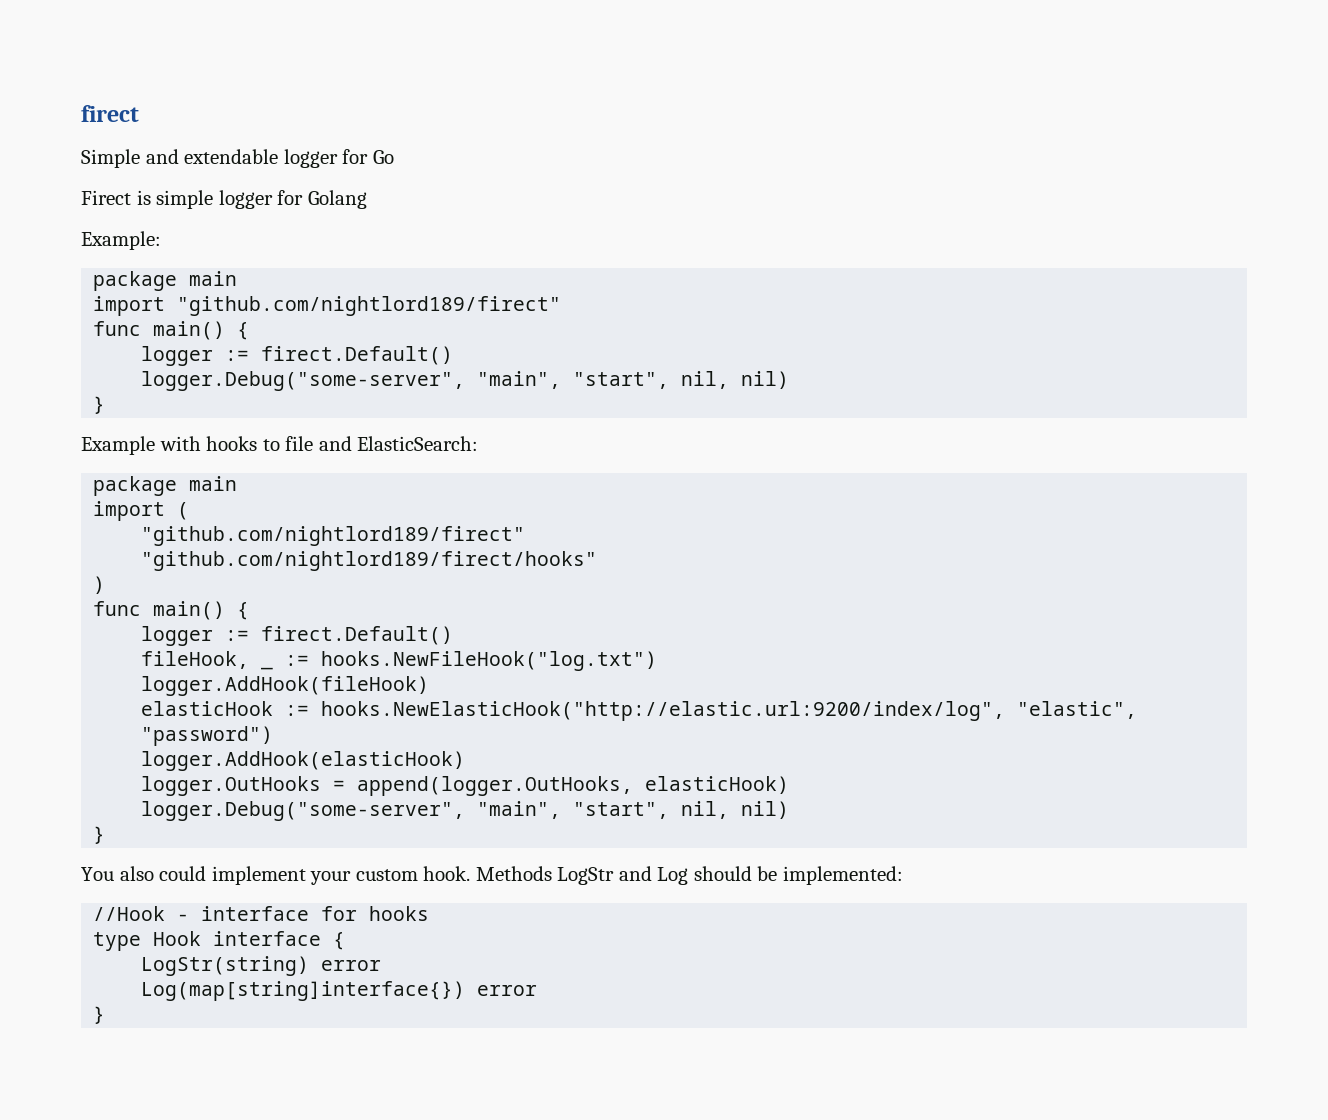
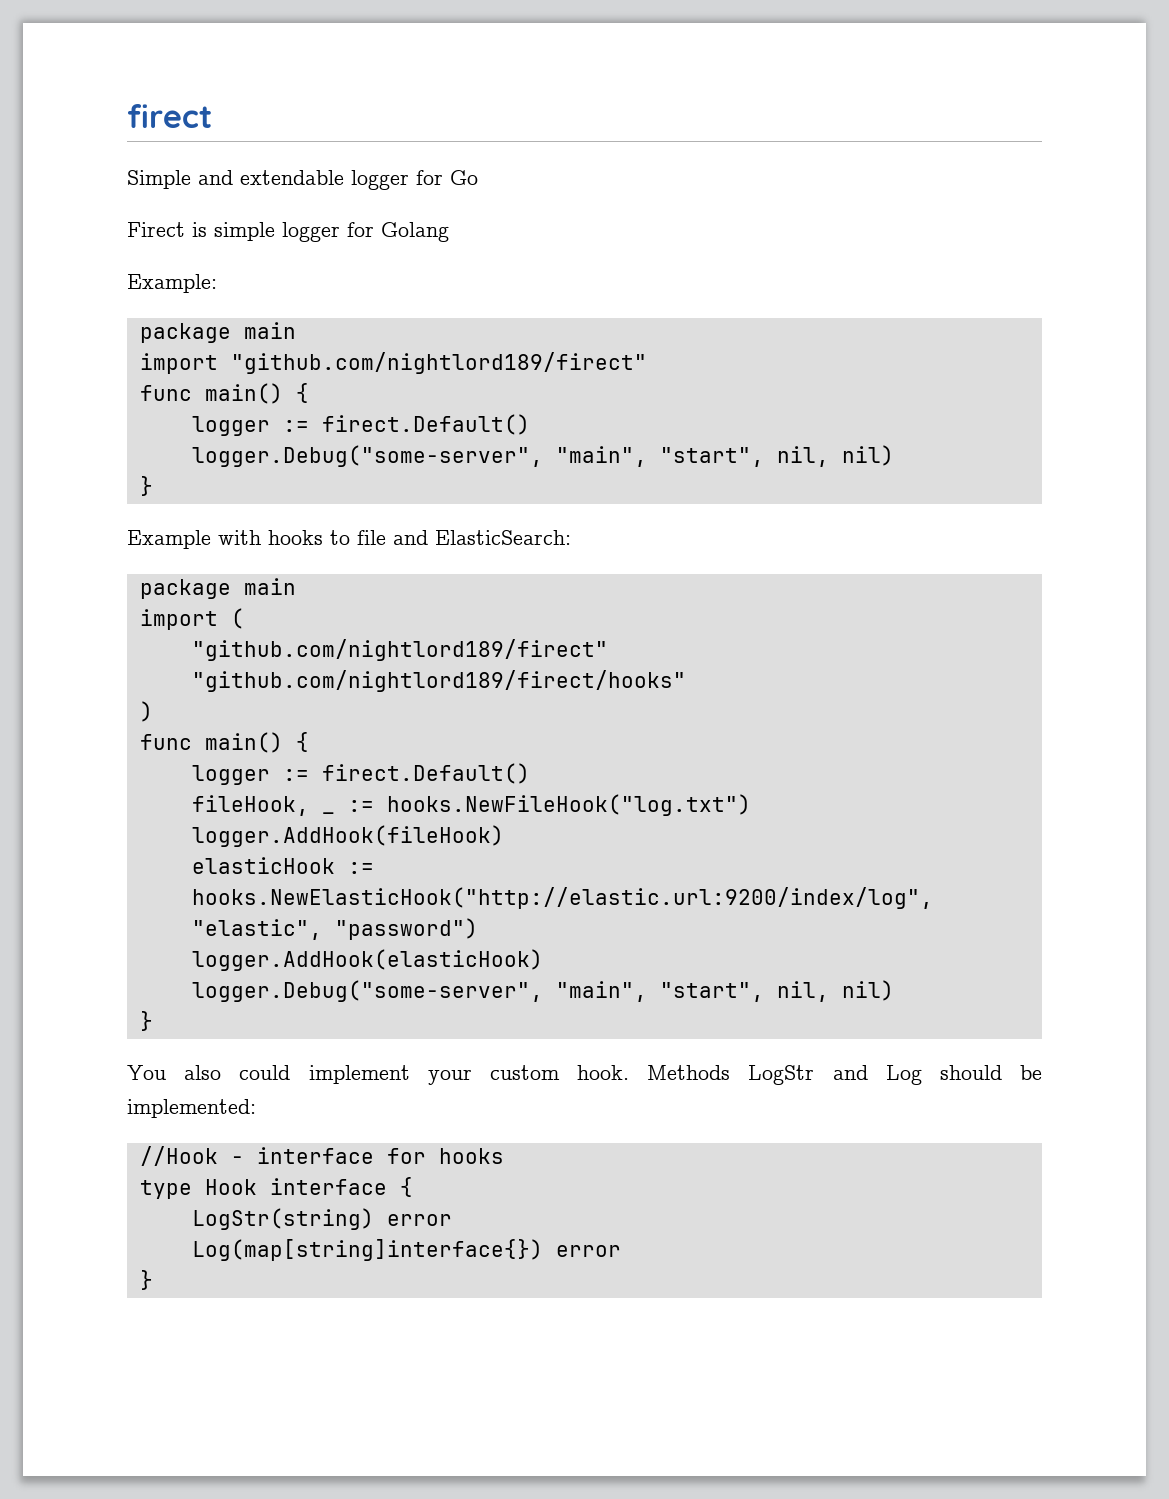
- logger.OutHooks = append(logger.OutHooks, elasticHook)

